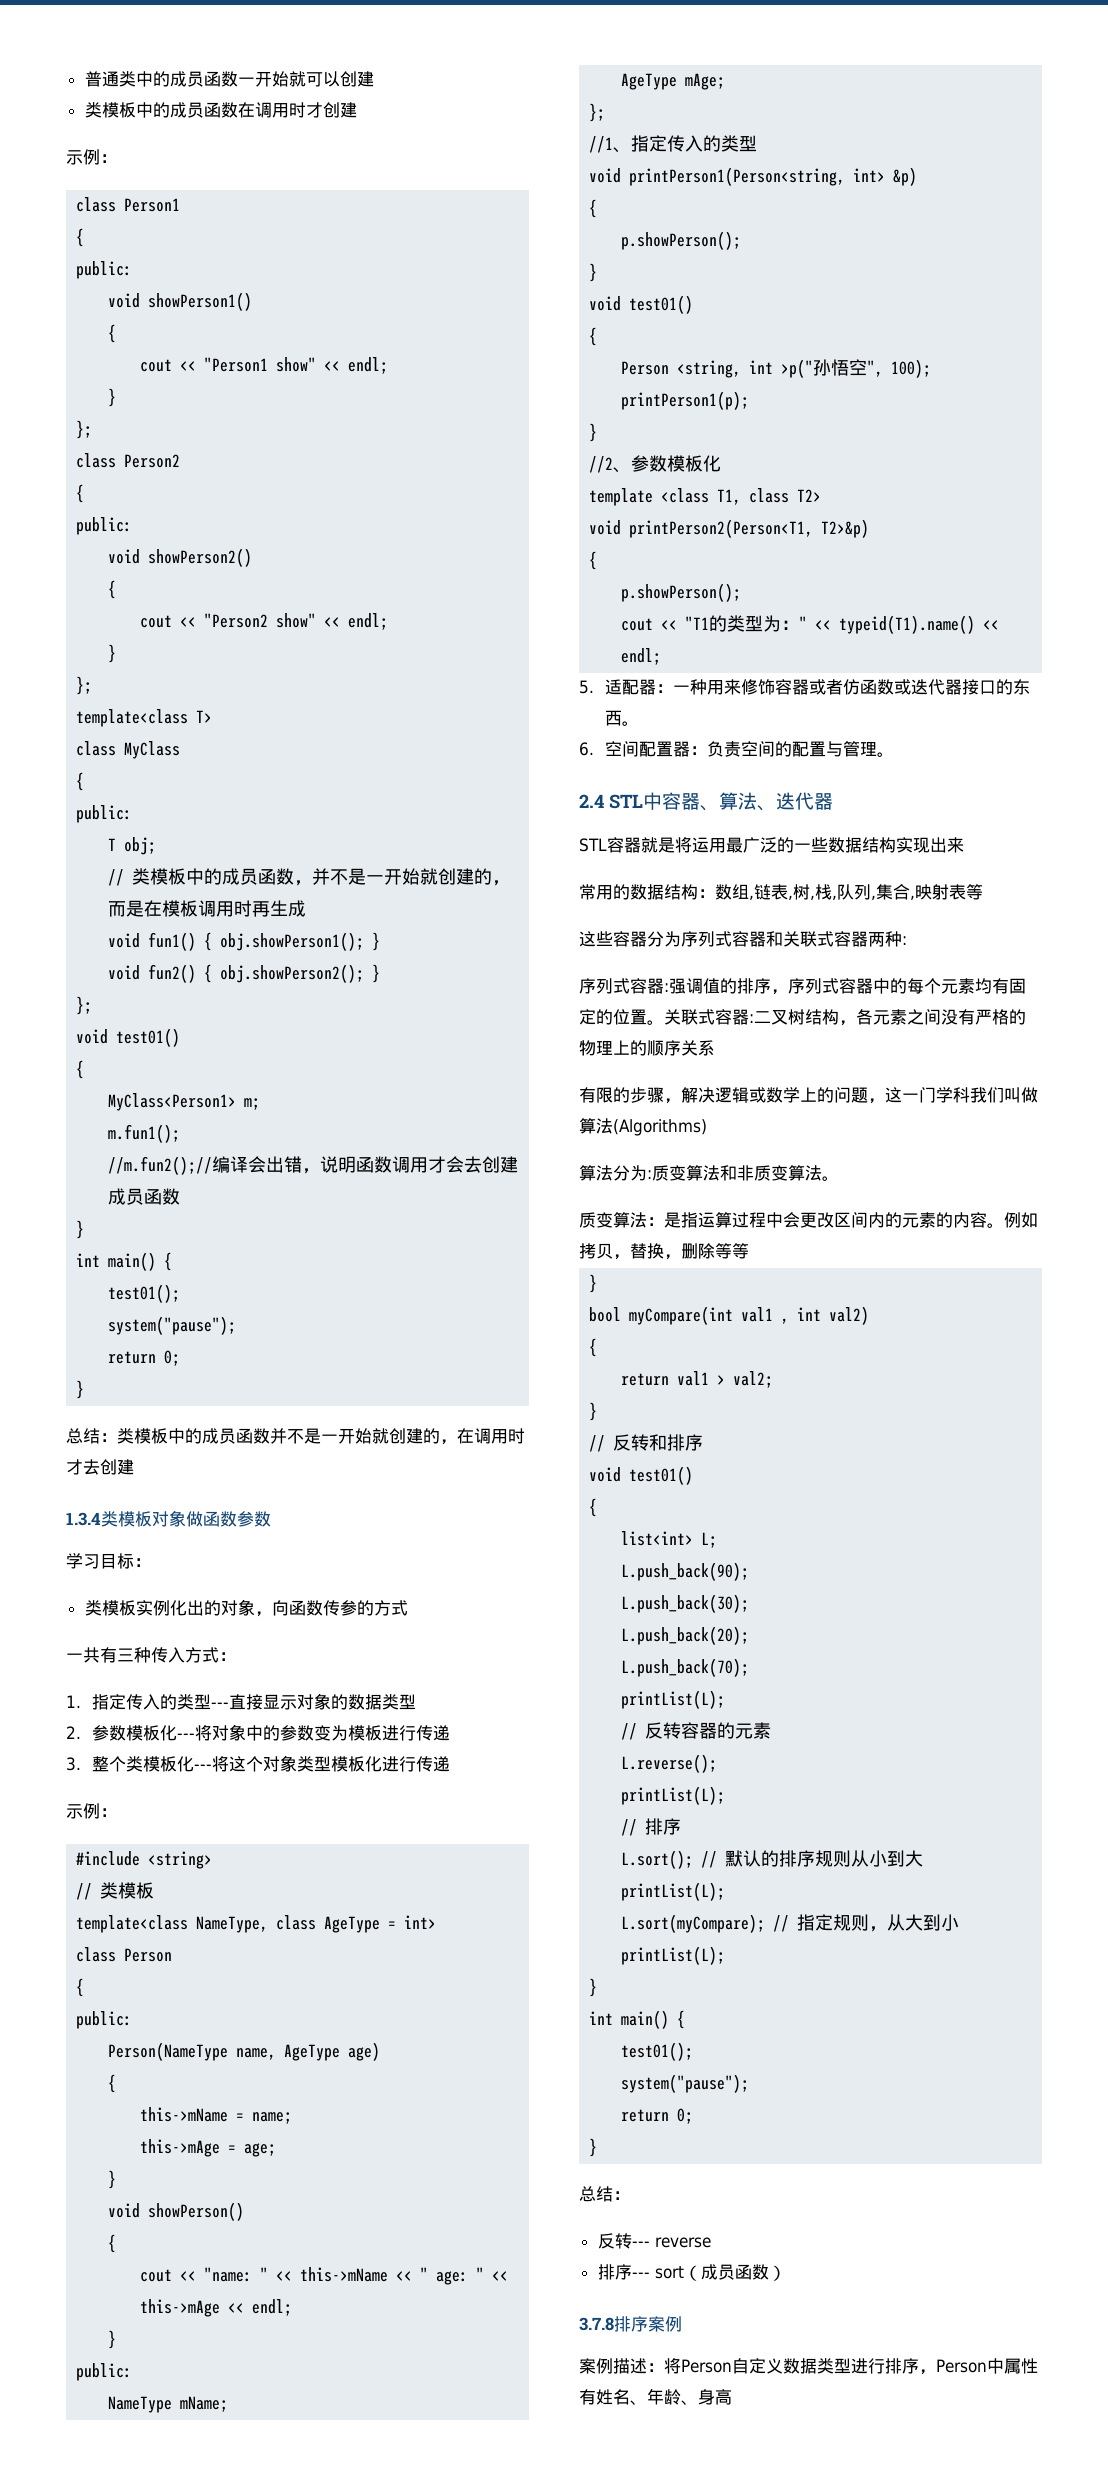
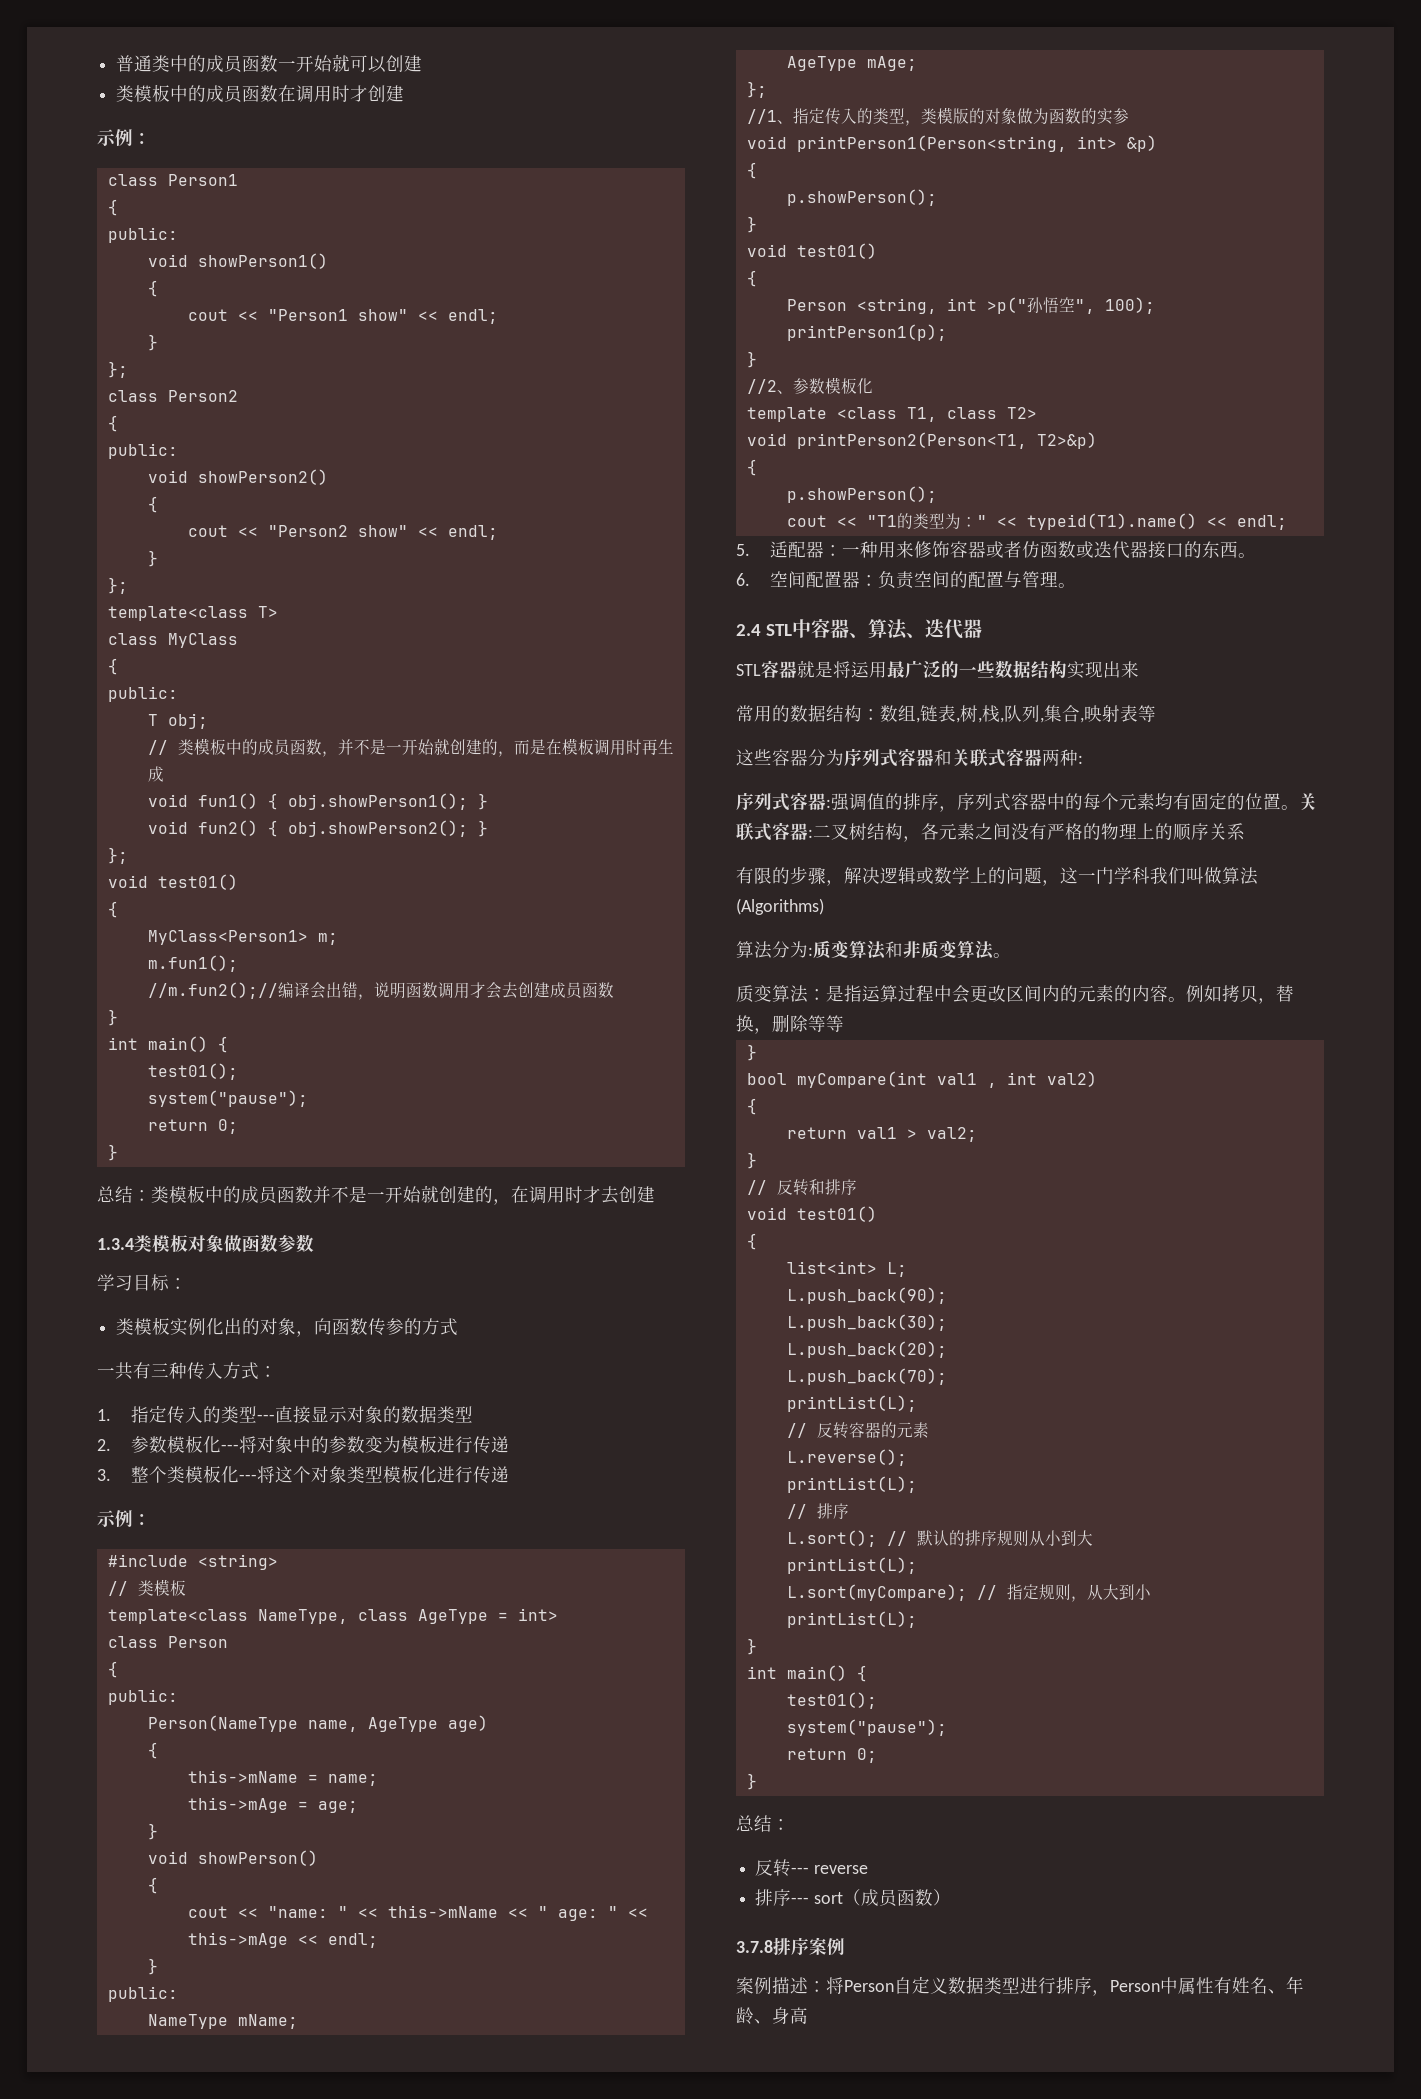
- //1、指定传入的类型
+ //1、指定传入的类型，类模版的对象做为函数的实参

